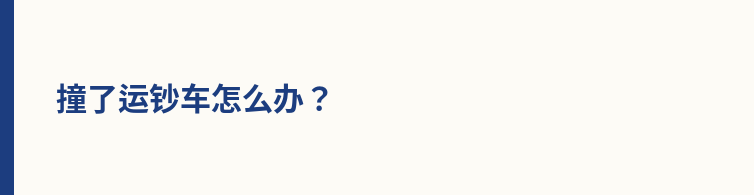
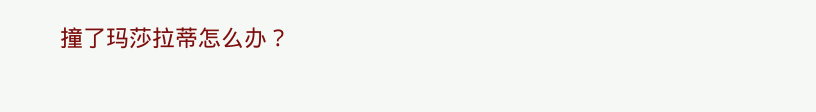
- 撞了运钞车怎么办？
+ 撞了玛莎拉蒂怎么办？

